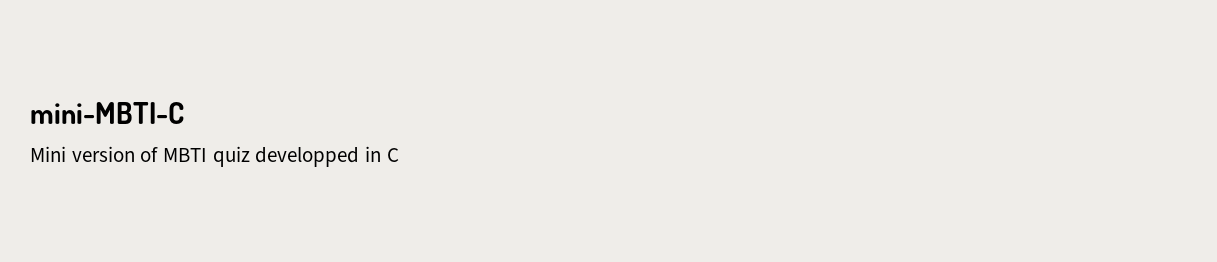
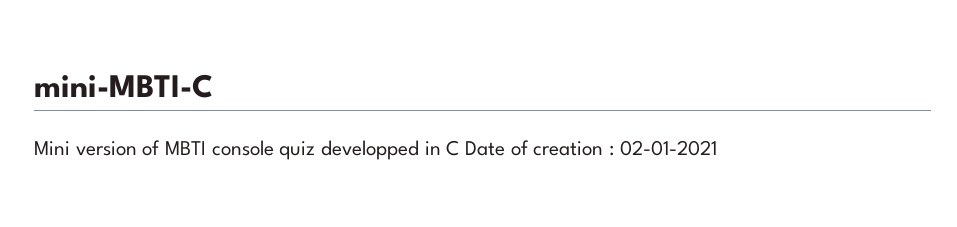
- Mini version of MBTI quiz developped in C
+ Mini version of MBTI console quiz developped in C Date of creation : 02-01-2021

